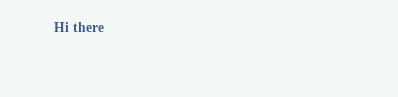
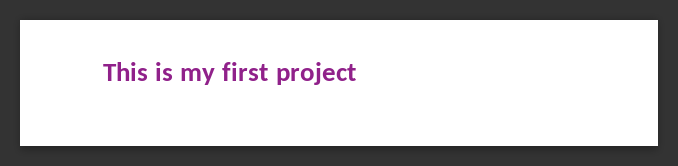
- Hi there
+ This is my first project

